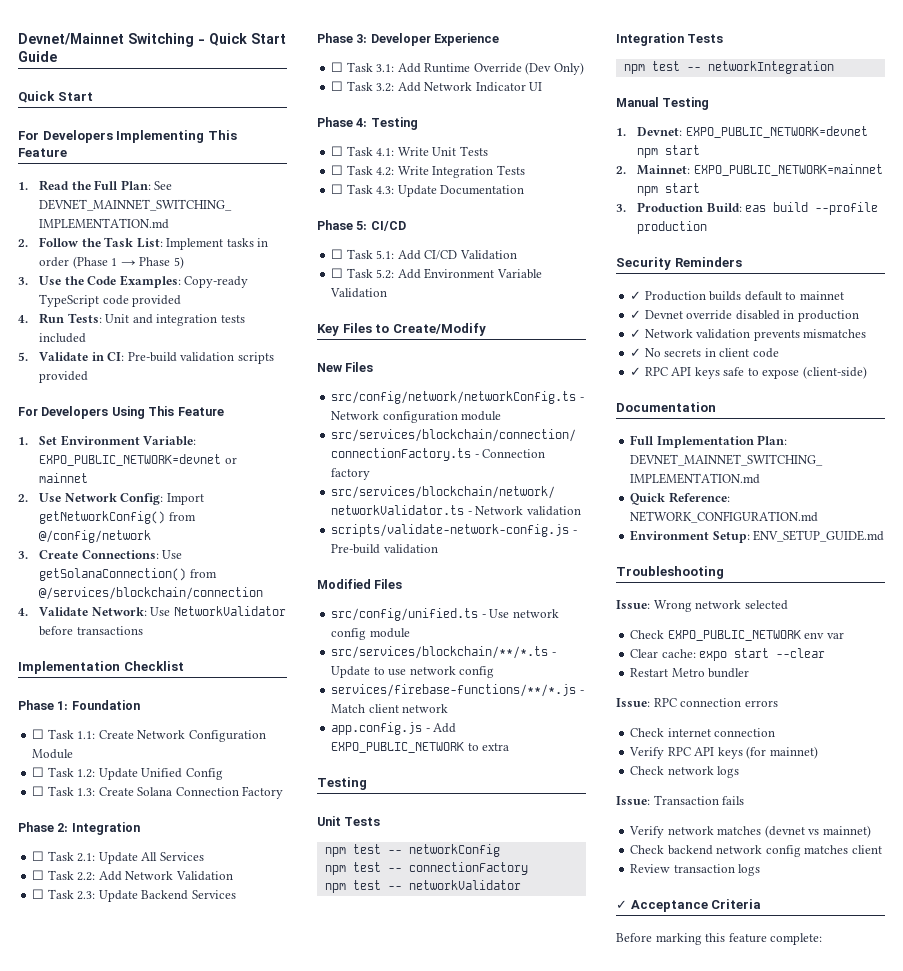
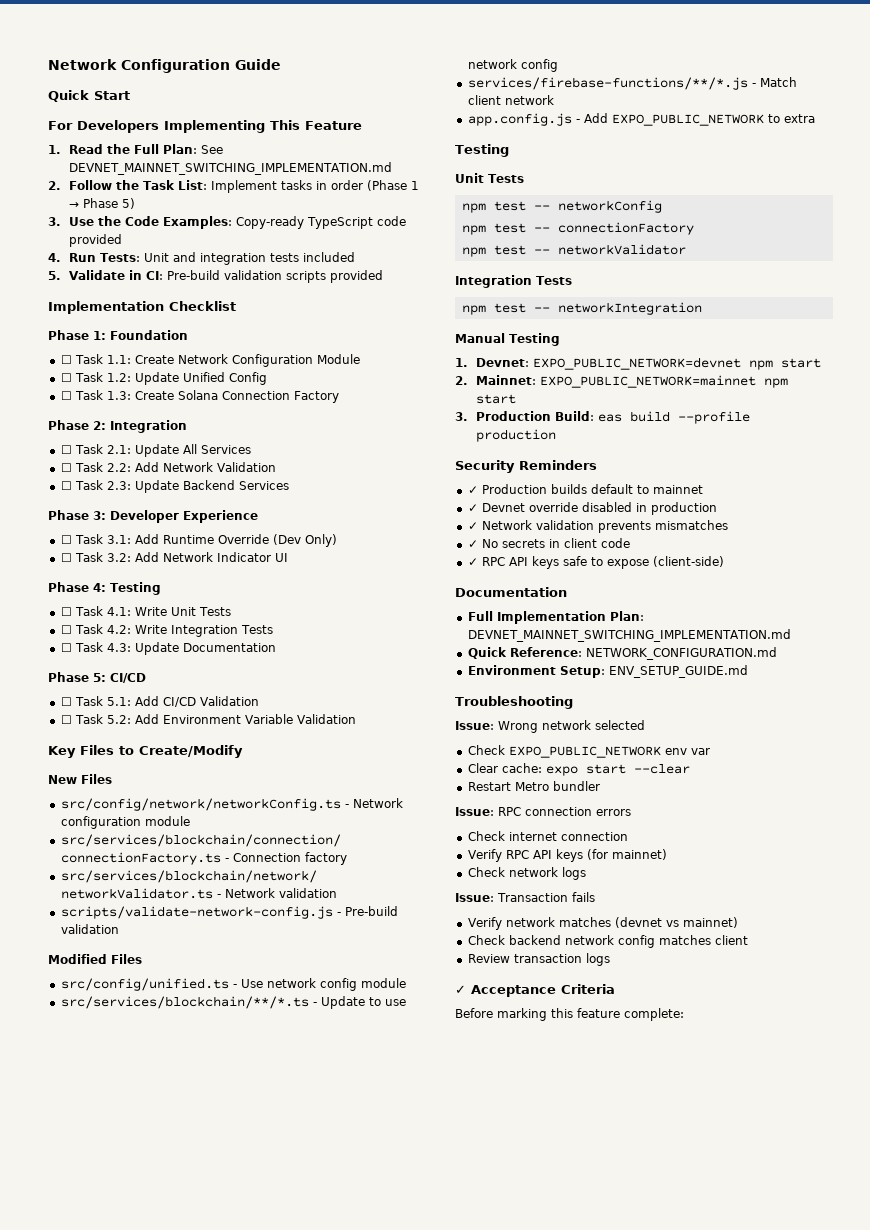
- Devnet/Mainnet Switching - Quick Start Guide
+ Network Configuration Guide
- For Developers Using This Feature
- 1. Set Environment Variable: EXPO_PUBLIC_NETWORK=devnet or mainnet
- 2. Use Network Config: Import getNetworkConfig() from @/config/network
- 3. Create Connections: Use getSolanaConnection() from @/services/blockchain/connection
- 4. Validate Network: Use NetworkValidator before transactions

